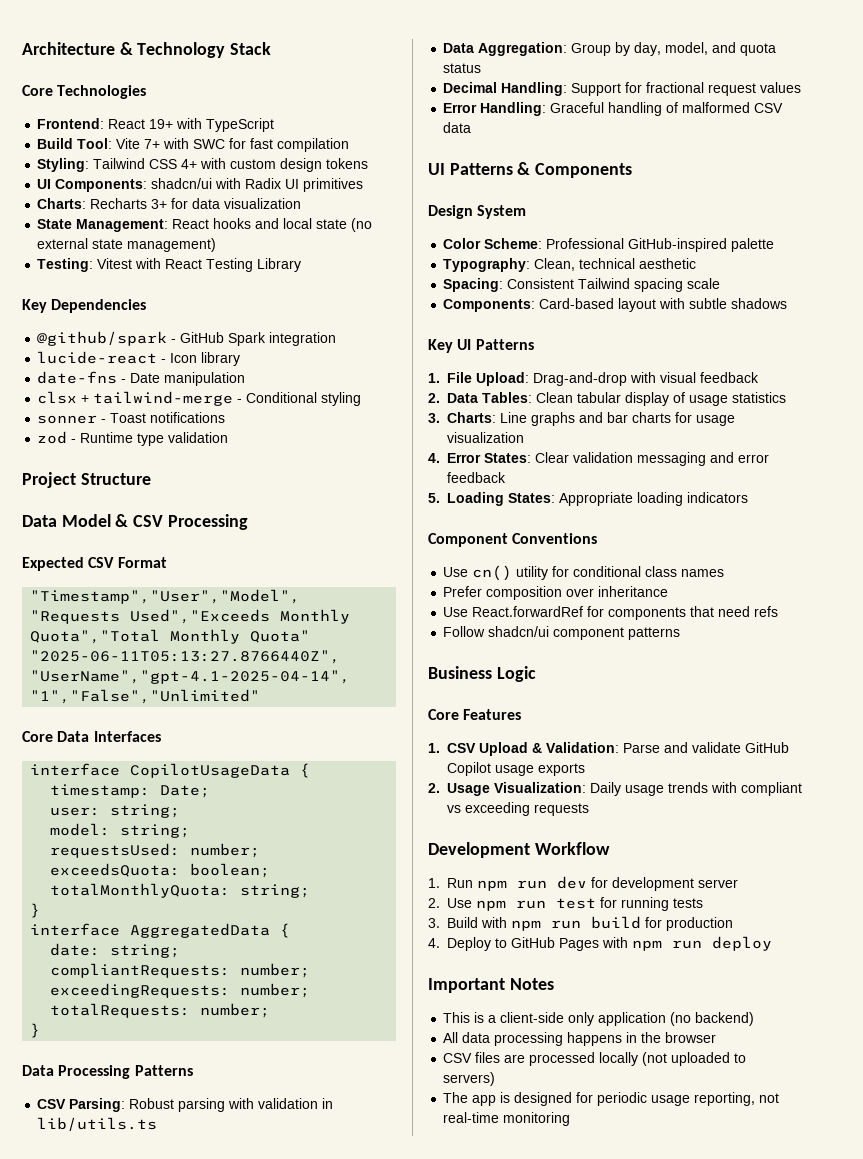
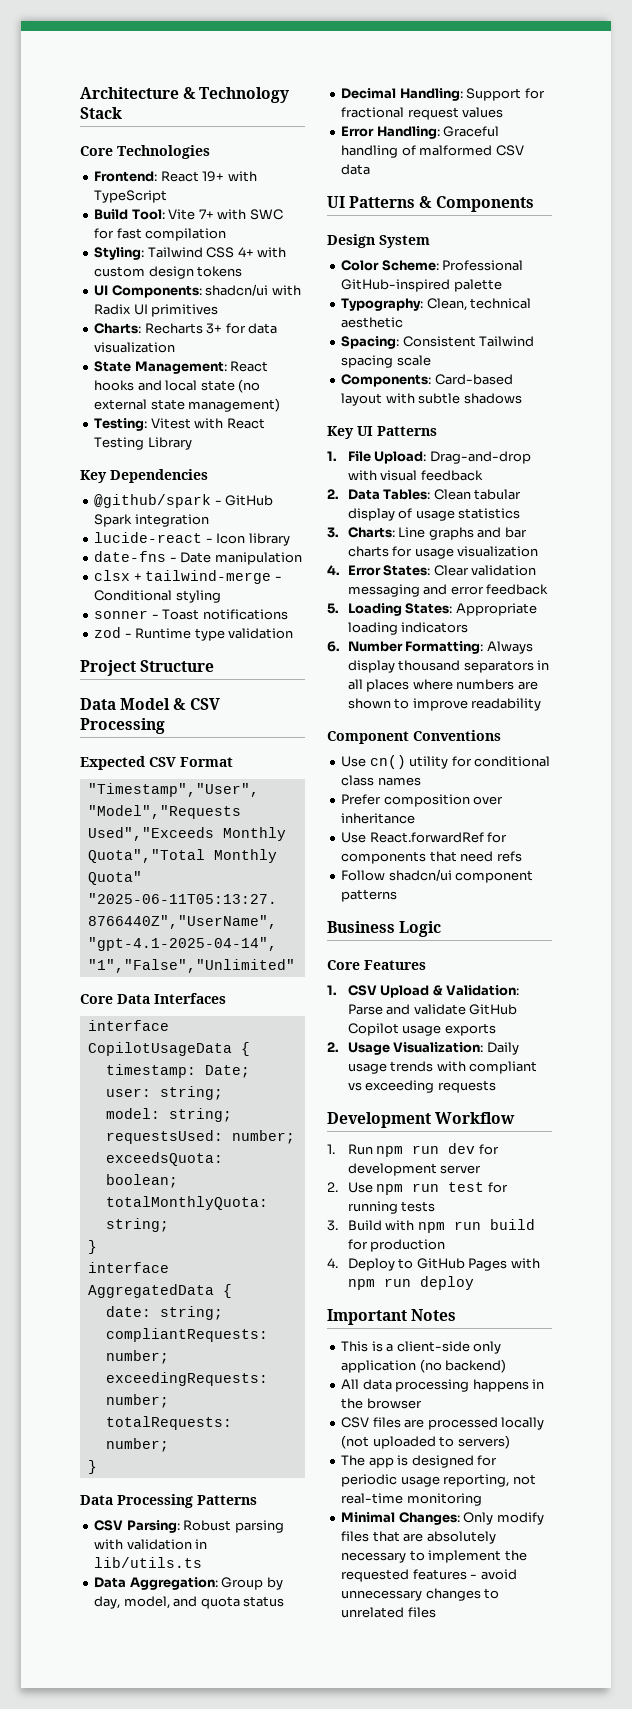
+ 6. Number Formatting: Always display thousand separators in all places where numbers are shown to improve readability
+ Minimal Changes: Only modify files that are absolutely necessary to implement the requested features - avoid unnecessary changes to unrelated files

